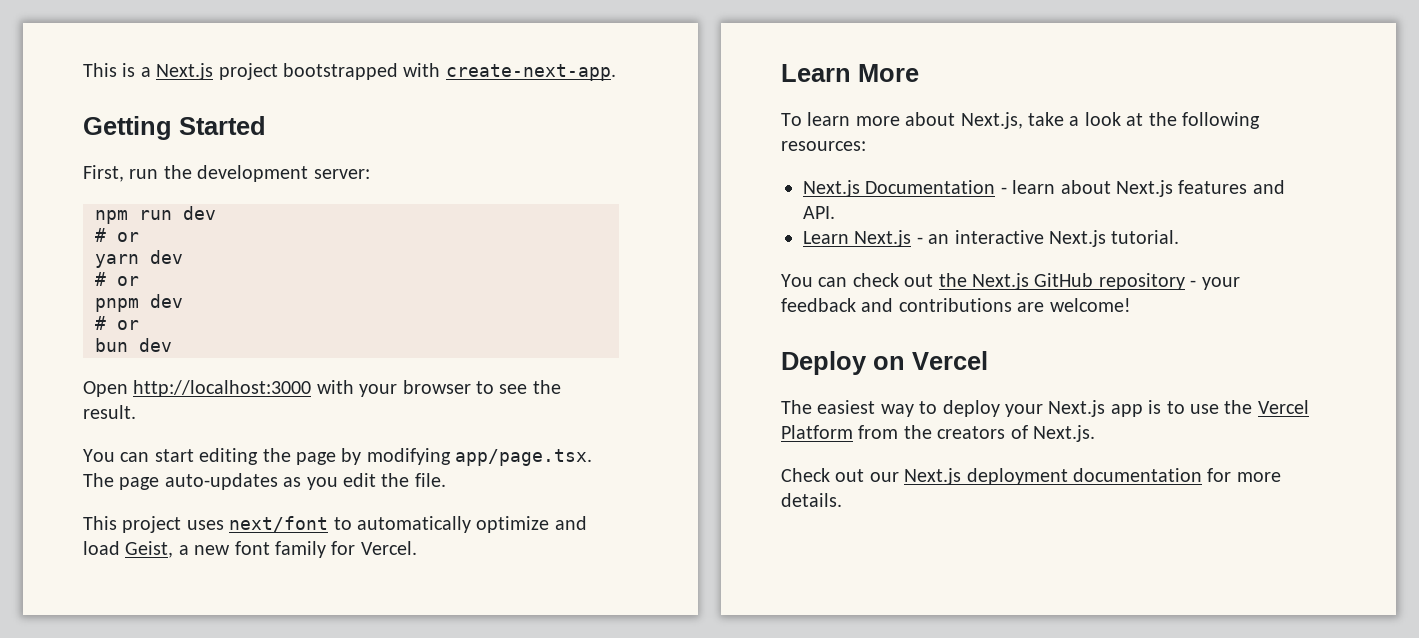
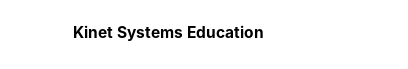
- This is a Next.js project bootstrapped with create-next-app.
- Getting Started
- First, run the development server:
- npm run dev
- # or
- yarn dev
- # or
- pnpm dev
- # or
- bun dev
- Open http://localhost:3000 with your browser to see the result.
- You can start editing the page by modifying app/page.tsx. The page auto-updates as you edit the file.
- This project uses next/font to automatically optimize and load Geist, a new font family for Vercel.
- Learn More
- To learn more about Next.js, take a look at the following resources:
- Next.js Documentation - learn about Next.js features and API.
- Learn Next.js - an interactive Next.js tutorial.
- You can check out the Next.js GitHub repository - your feedback and contributions are welcome!
- Deploy on Vercel
- The easiest way to deploy your Next.js app is to use the Vercel Platform from the creators of Next.js.
- Check out our Next.js deployment documentation for more details.
+ Kinet Systems Education

